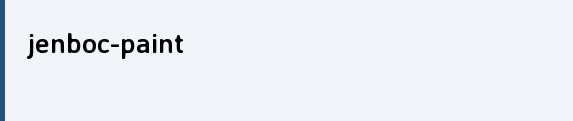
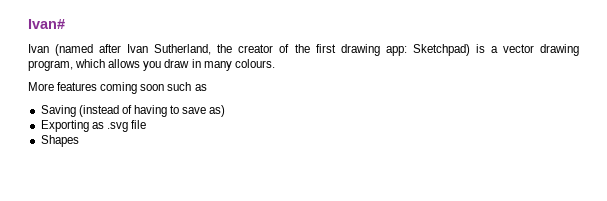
- jenboc-paint
+ Ivan#
+ Ivan (named after Ivan Sutherland, the creator of the first drawing app: Sketchpad) is a vector drawing program, which allows you draw in many colours.
+ More features coming soon such as
+ Saving (instead of having to save as)
+ Exporting as .svg file
+ Shapes

